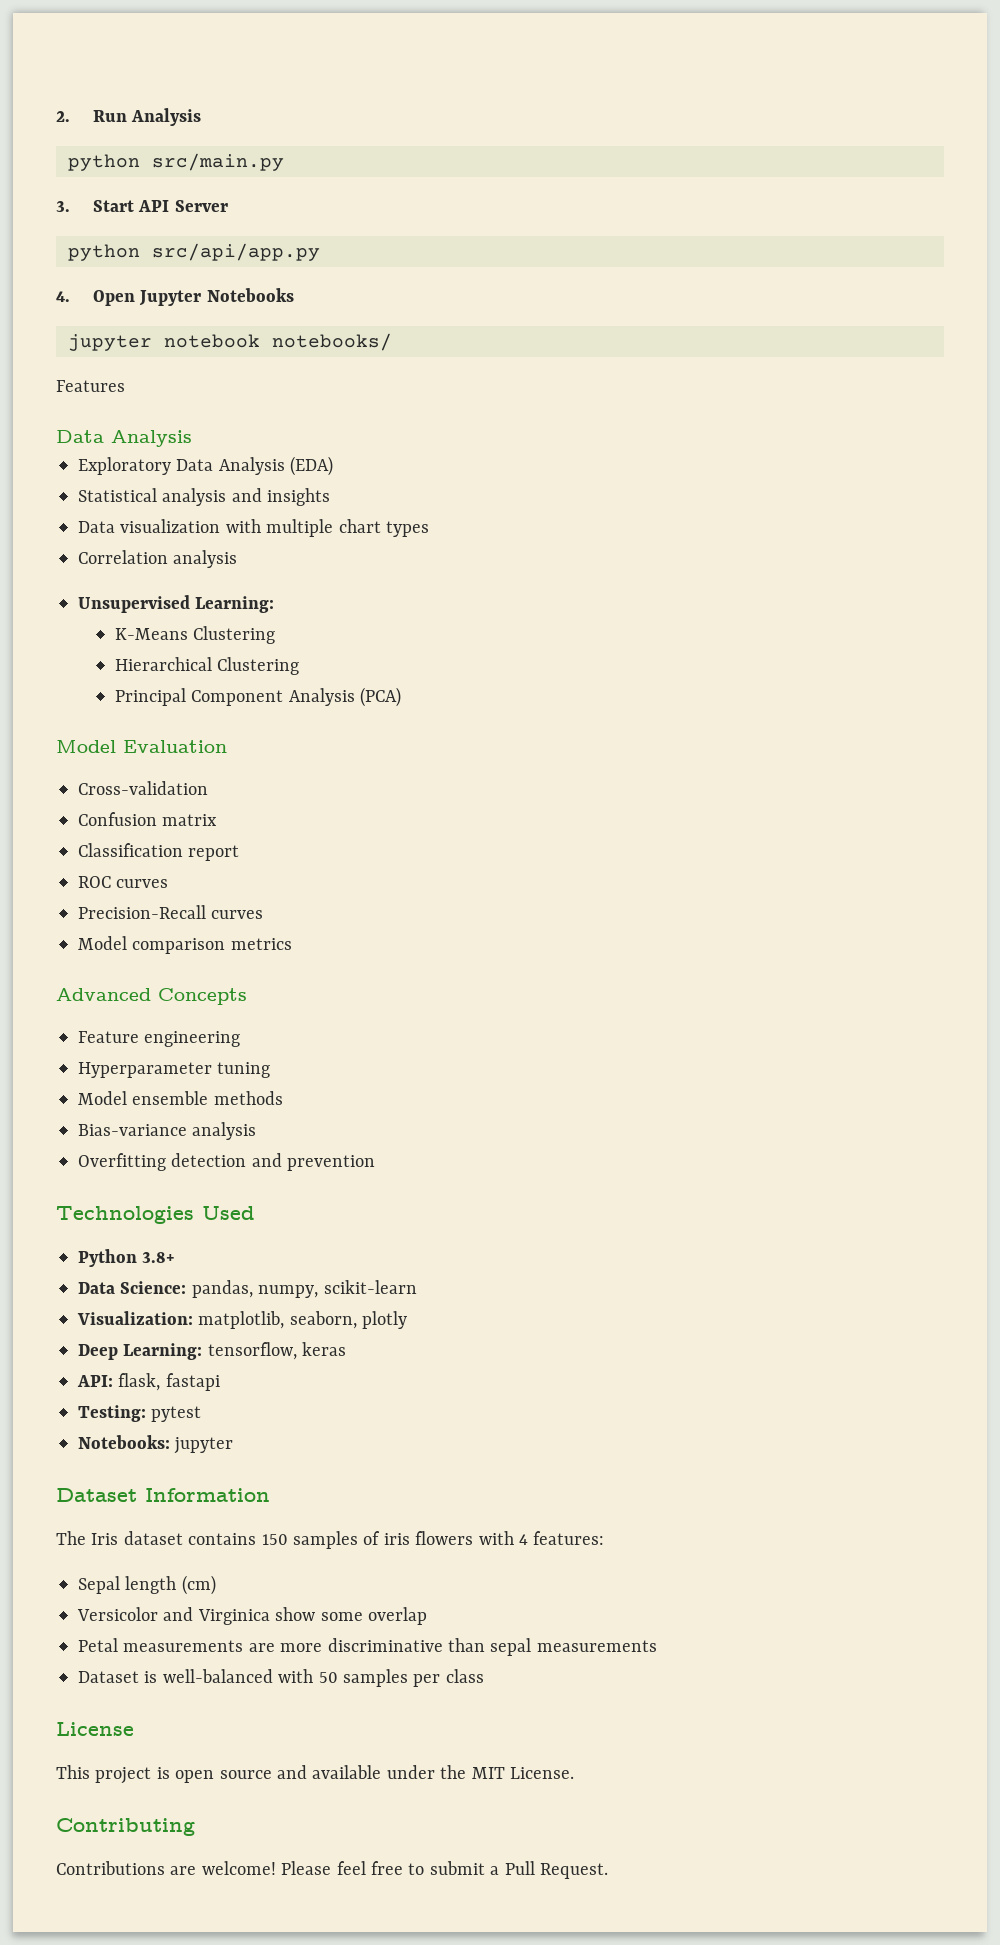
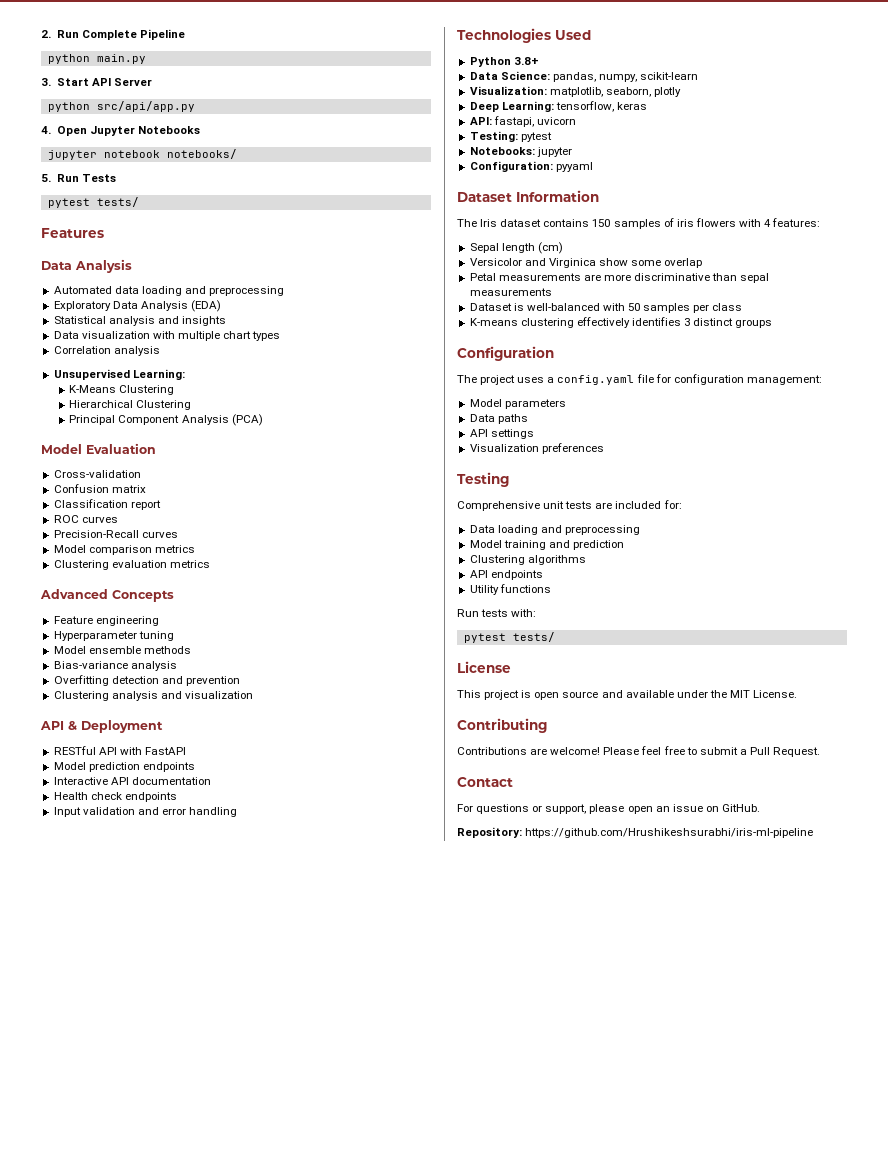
- 2. Run Analysis
- python src/main.py
+ 2. Run Complete Pipeline
+ python main.py
+ 5. Run Tests
+ pytest tests/
  Features
  Data Analysis
+ Automated data loading and preprocessing
+ Clustering evaluation metrics
+ Clustering analysis and visualization
+ API & Deployment
+ RESTful API with FastAPI
+ Model prediction endpoints
+ Interactive API documentation
+ Health check endpoints
+ Input validation and error handling
- API: flask, fastapi
+ API: fastapi, uvicorn
+ Configuration: pyyaml
+ K-means clustering effectively identifies 3 distinct groups
+ Configuration
+ The project uses a config.yaml file for configuration management:
+ Model parameters
+ Data paths
+ API settings
+ Visualization preferences
+ Testing
+ Comprehensive unit tests are included for:
+ Data loading and preprocessing
+ Model training and prediction
+ Clustering algorithms
+ API endpoints
+ Utility functions
+ Run tests with:
+ pytest tests/
+ Contact
+ For questions or support, please open an issue on GitHub.
+ Repository: https://github.com/Hrushikeshsurabhi/iris-ml-pipeline

